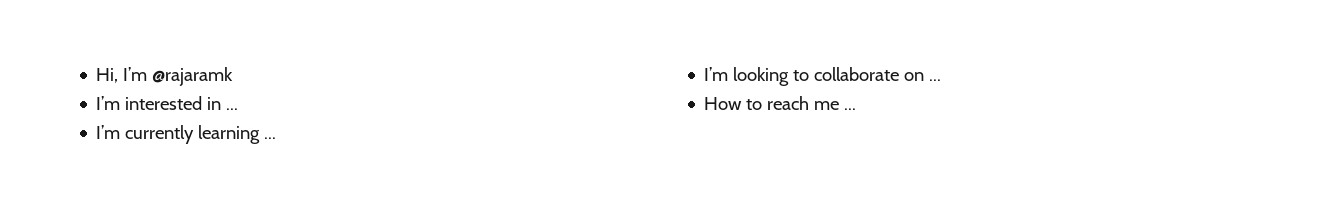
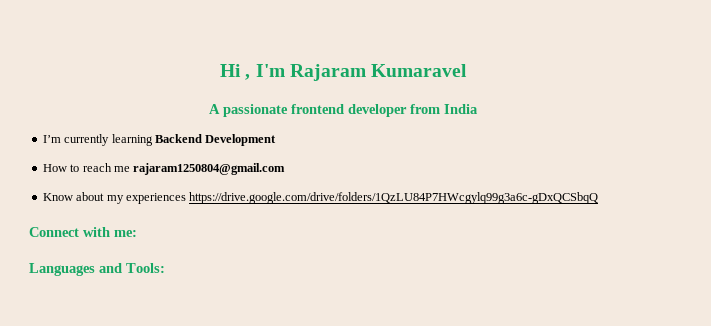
- Hi, I’m @rajaramk
- I’m interested in ...
- I’m currently learning ...
- I’m looking to collaborate on ...
- How to reach me ...
+ Hi , I'm Rajaram Kumaravel
+ A passionate frontend developer from India
+ I’m currently learning Backend Development
+ How to reach me rajaram1250804@gmail.com
+ Know about my experiences https://drive.google.com/drive/folders/1QzLU84P7HWcgylq99g3a6c-gDxQCSbqQ
+ Connect with me:
+ Languages and Tools:

